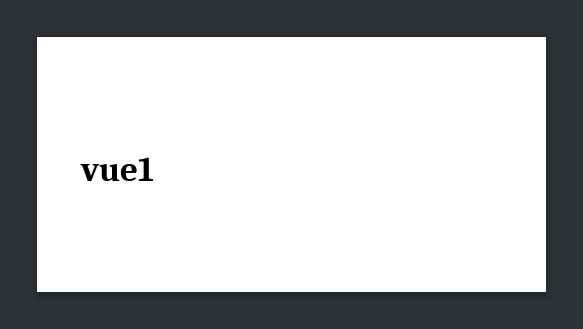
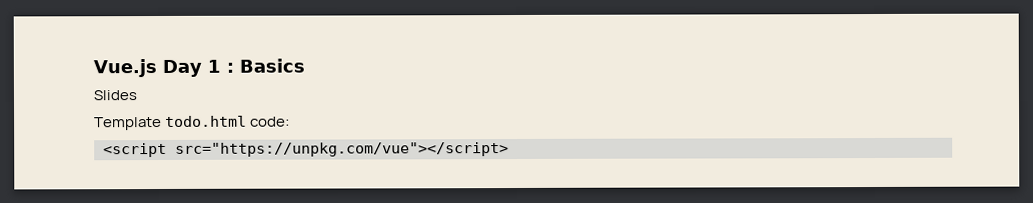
- vue1
+ Vue.js Day 1 : Basics
+ Slides
+ Template todo.html code:
+ <script src="https://unpkg.com/vue"></script>

